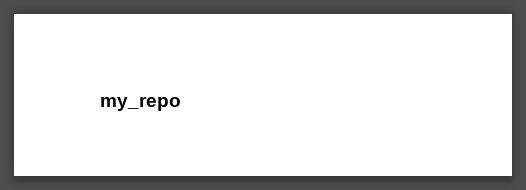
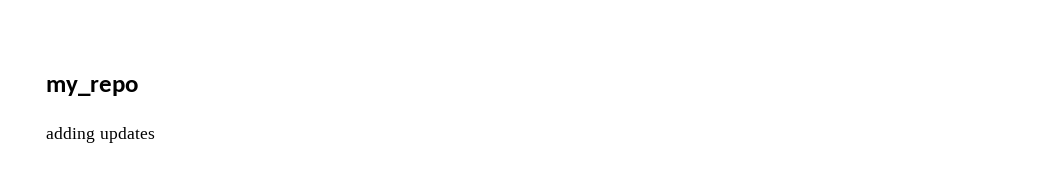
+ adding updates

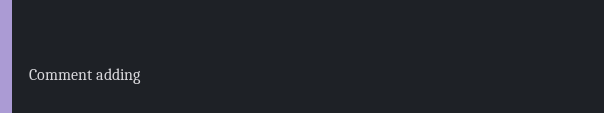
- my_repo
- adding updates
+ Comment adding

